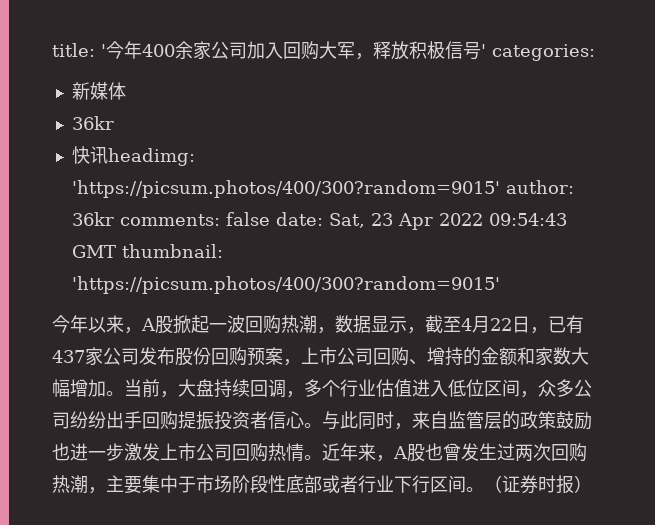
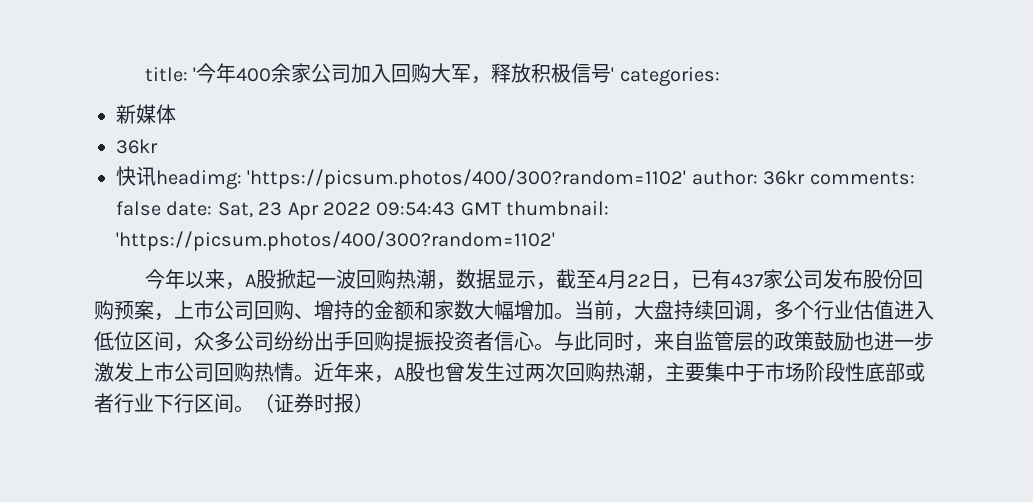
- 快讯headimg: 'https://picsum.photos/400/300?random=9015' author: 36kr comments: false date: Sat, 23 Apr 2022 09:54:43 GMT thumbnail: 'https://picsum.photos/400/300?random=9015'
+ 快讯headimg: 'https://picsum.photos/400/300?random=1102' author: 36kr comments: false date: Sat, 23 Apr 2022 09:54:43 GMT thumbnail: 'https://picsum.photos/400/300?random=1102'

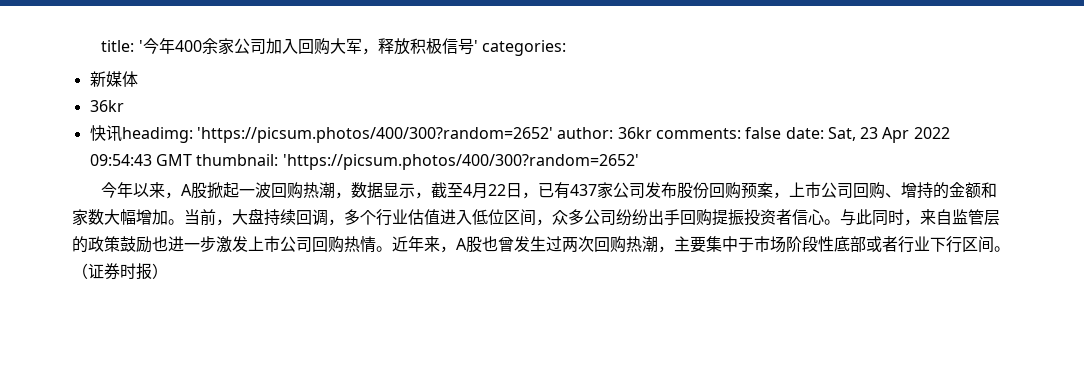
- 快讯headimg: 'https://picsum.photos/400/300?random=1102' author: 36kr comments: false date: Sat, 23 Apr 2022 09:54:43 GMT thumbnail: 'https://picsum.photos/400/300?random=1102'
+ 快讯headimg: 'https://picsum.photos/400/300?random=2652' author: 36kr comments: false date: Sat, 23 Apr 2022 09:54:43 GMT thumbnail: 'https://picsum.photos/400/300?random=2652'

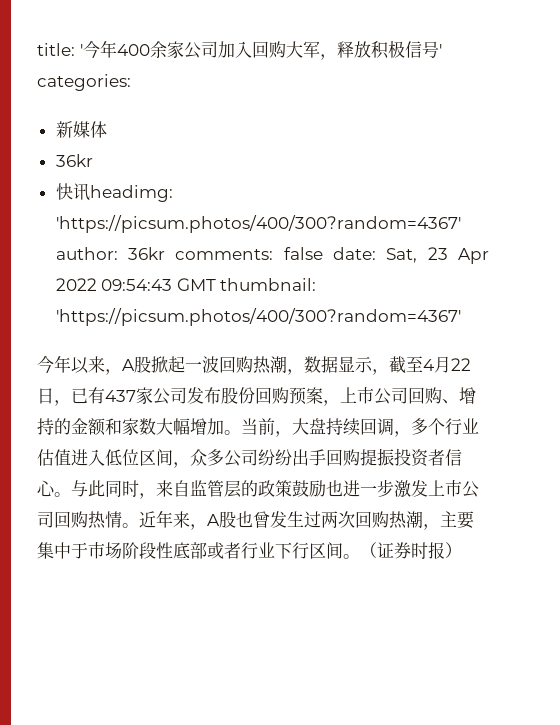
- 快讯headimg: 'https://picsum.photos/400/300?random=2652' author: 36kr comments: false date: Sat, 23 Apr 2022 09:54:43 GMT thumbnail: 'https://picsum.photos/400/300?random=2652'
+ 快讯headimg: 'https://picsum.photos/400/300?random=4367' author: 36kr comments: false date: Sat, 23 Apr 2022 09:54:43 GMT thumbnail: 'https://picsum.photos/400/300?random=4367'

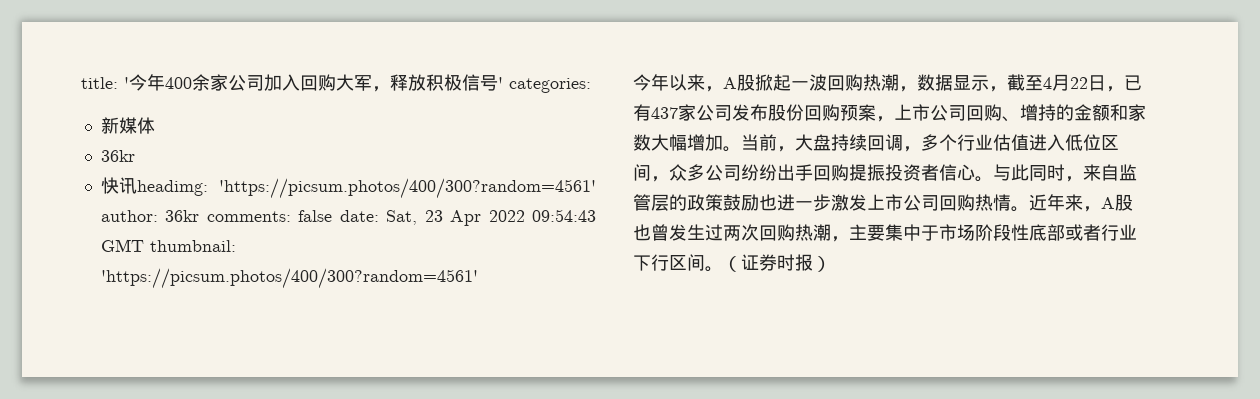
- 快讯headimg: 'https://picsum.photos/400/300?random=4367' author: 36kr comments: false date: Sat, 23 Apr 2022 09:54:43 GMT thumbnail: 'https://picsum.photos/400/300?random=4367'
+ 快讯headimg: 'https://picsum.photos/400/300?random=4561' author: 36kr comments: false date: Sat, 23 Apr 2022 09:54:43 GMT thumbnail: 'https://picsum.photos/400/300?random=4561'

